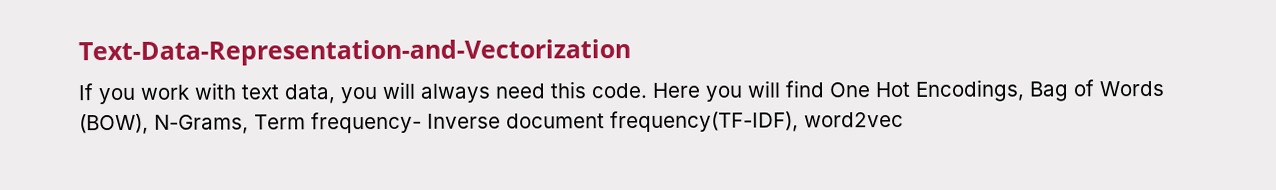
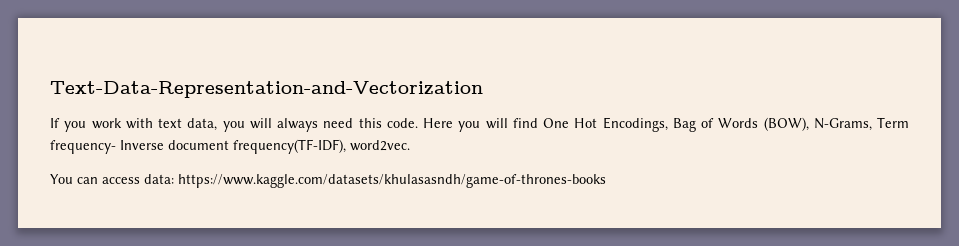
- Here you will find One Hot Encodings, Bag of Words (BOW), N-Grams, Term frequency- Inverse document frequency(TF-IDF), word2vec
+ Here you will find One Hot Encodings, Bag of Words (BOW), N-Grams, Term frequency- Inverse document frequency(TF-IDF), word2vec.
+ You can access data: https://www.kaggle.com/datasets/khulasasndh/game-of-thrones-books

